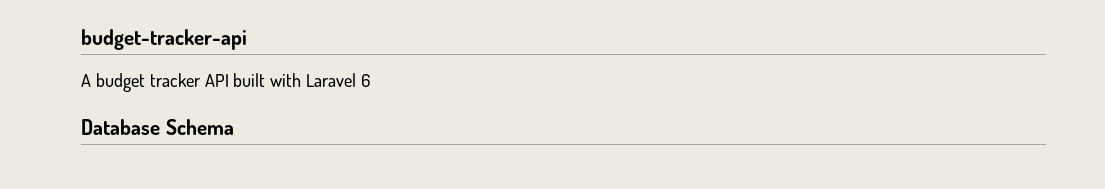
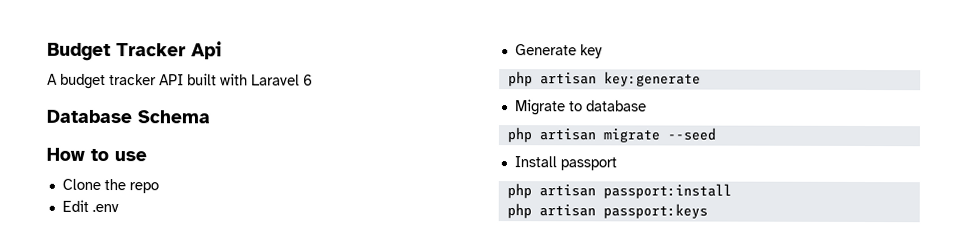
- budget-tracker-api
+ Budget Tracker Api
+ How to use
+ Clone the repo
+ Edit .env
+ Generate key
+ php artisan key:generate
+ Migrate to database
+ php artisan migrate --seed
+ Install passport
+ php artisan passport:install
+ php artisan passport:keys

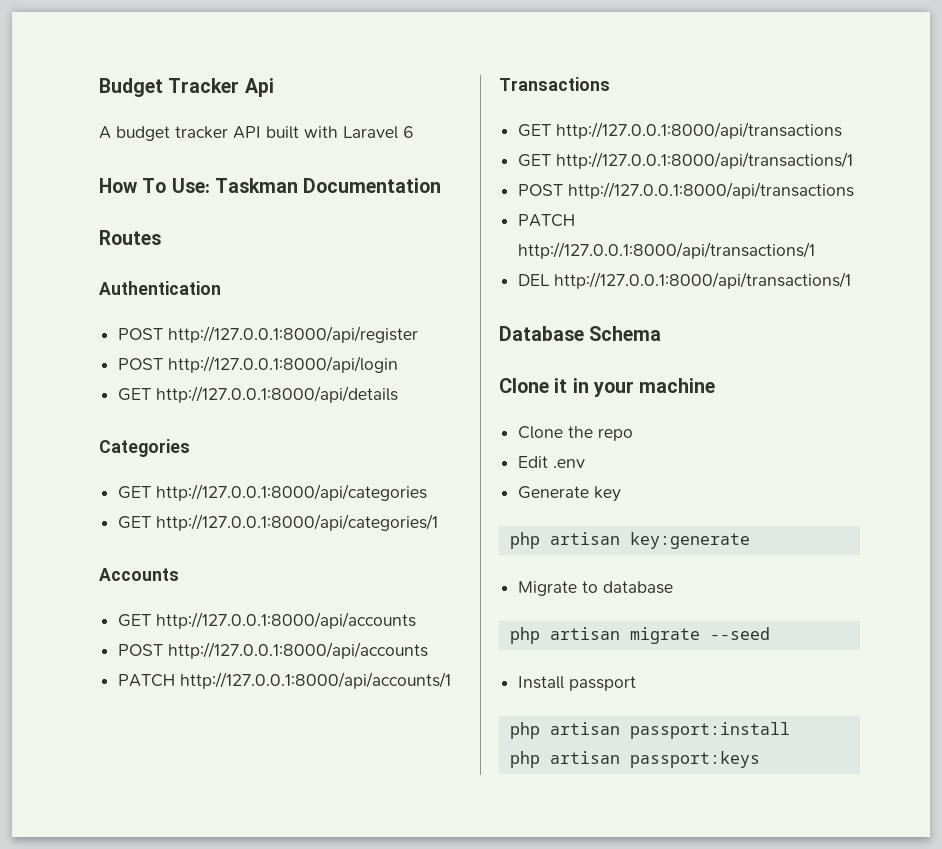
+ How To Use: Taskman Documentation
+ Routes
+ Authentication
+ POST http://127.0.0.1:8000/api/register
+ POST http://127.0.0.1:8000/api/login
+ GET http://127.0.0.1:8000/api/details
+ Categories
+ GET http://127.0.0.1:8000/api/categories
+ GET http://127.0.0.1:8000/api/categories/1
+ Accounts
+ GET http://127.0.0.1:8000/api/accounts
+ POST http://127.0.0.1:8000/api/accounts
+ PATCH http://127.0.0.1:8000/api/accounts/1
+ Transactions
+ GET http://127.0.0.1:8000/api/transactions
+ GET http://127.0.0.1:8000/api/transactions/1
+ POST http://127.0.0.1:8000/api/transactions
+ PATCH http://127.0.0.1:8000/api/transactions/1
+ DEL http://127.0.0.1:8000/api/transactions/1
  Database Schema
- How to use
+ Clone it in your machine

